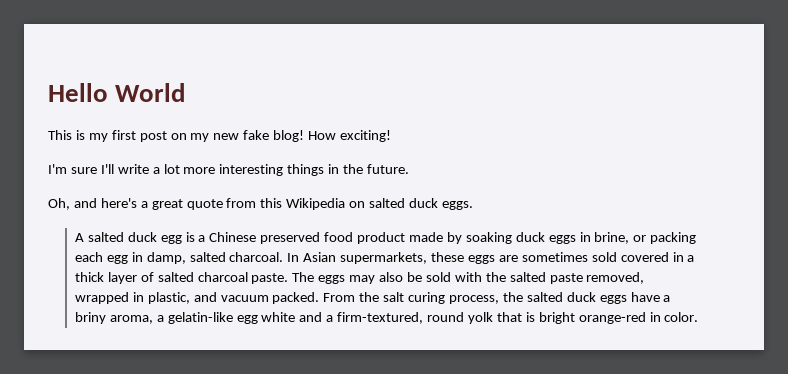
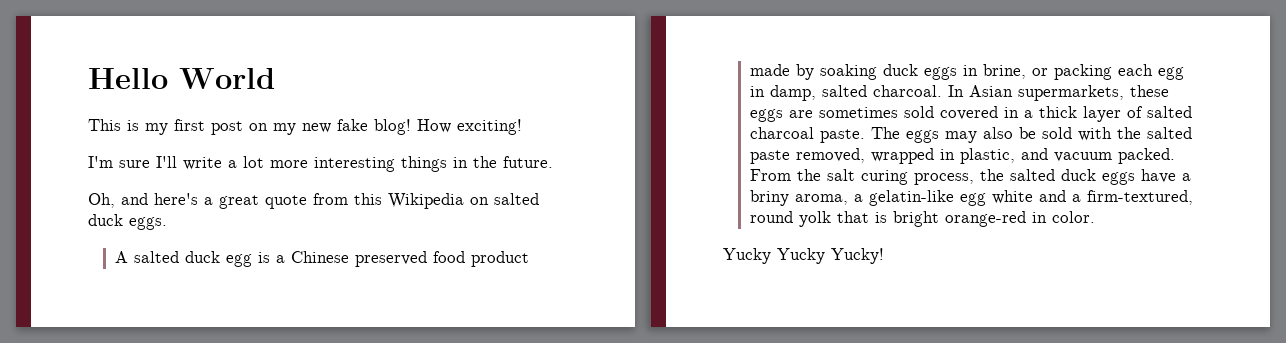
+ Yucky Yucky Yucky!

